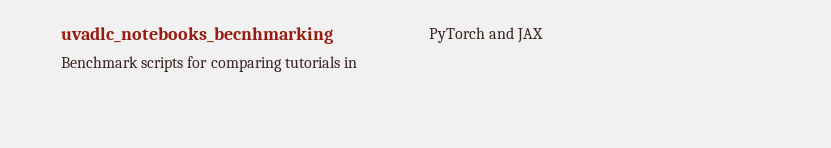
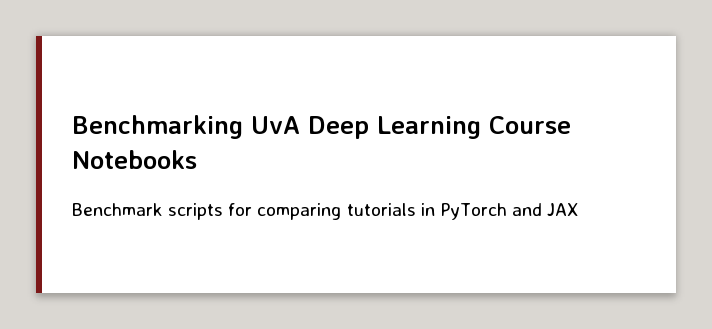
- uvadlc_notebooks_becnhmarking
+ Benchmarking UvA Deep Learning Course Notebooks

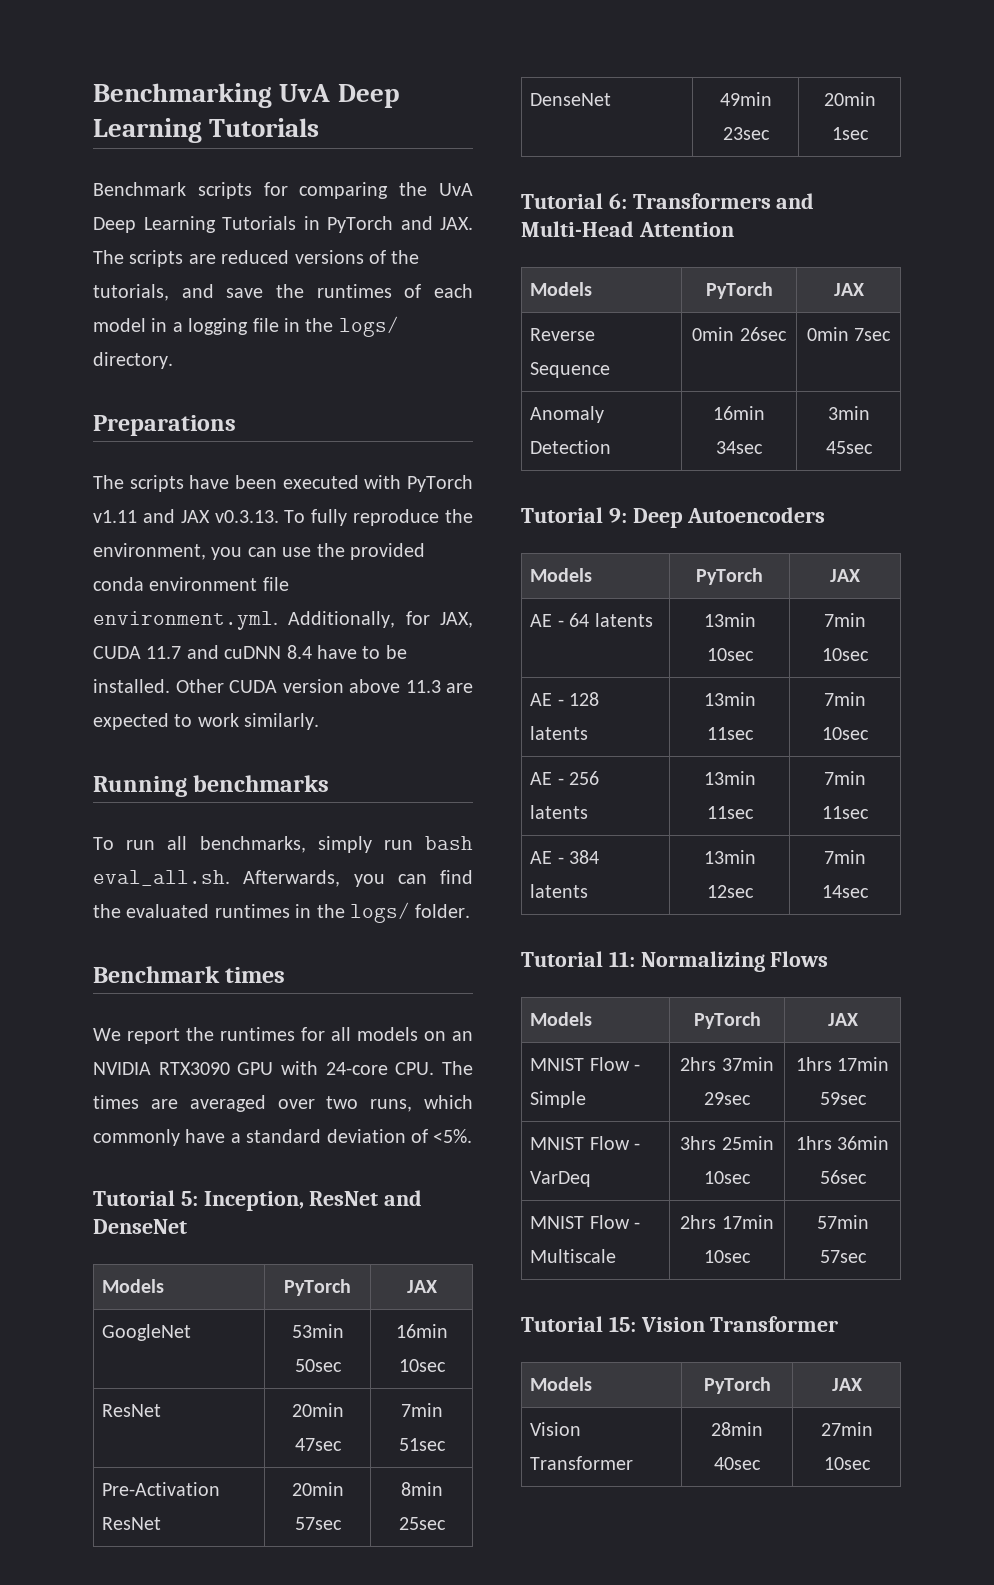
- Benchmarking UvA Deep Learning Course Notebooks
+ Benchmarking UvA Deep Learning Tutorials
- Benchmark scripts for comparing tutorials in PyTorch and JAX
+ Benchmark scripts for comparing the UvA Deep Learning Tutorials in PyTorch and JAX. The scripts are reduced versions of the tutorials, and save the runtimes of each model in a logging file in the logs/ directory.
+ Preparations
+ The scripts have been executed with PyTorch v1.11 and JAX v0.3.13. To fully reproduce the environment, you can use the provided conda environment file environment.yml. Additionally, for JAX, CUDA 11.7 and cuDNN 8.4 have to be installed. Other CUDA version above 11.3 are expected to work similarly.
+ Running benchmarks
+ To run all benchmarks, simply run bash eval_all.sh. Afterwards, you can find the evaluated runtimes in the logs/ folder.
+ Benchmark times
+ We report the runtimes for all models on an NVIDIA RTX3090 GPU with 24-core CPU. The times are averaged over two runs, which commonly have a standard deviation of <5%.
+ Tutorial 5: Inception, ResNet and DenseNet
+ Models | PyTorch | JAX
+ GoogleNet | 53min 50sec | 16min 10sec
+ ResNet | 20min 47sec | 7min 51sec
+ Pre-Activation ResNet | 20min 57sec | 8min 25sec
+ DenseNet | 49min 23sec | 20min 1sec
+ Tutorial 6: Transformers and Multi-Head Attention
+ Models | PyTorch | JAX
+ Reverse Sequence | 0min 26sec | 0min 7sec
+ Anomaly Detection | 16min 34sec | 3min 45sec
+ Tutorial 9: Deep Autoencoders
+ Models | PyTorch | JAX
+ AE - 64 latents | 13min 10sec | 7min 10sec
+ AE - 128 latents | 13min 11sec | 7min 10sec
+ AE - 256 latents | 13min 11sec | 7min 11sec
+ AE - 384 latents | 13min 12sec | 7min 14sec
+ Tutorial 11: Normalizing Flows
+ Models | PyTorch | JAX
+ MNIST Flow - Simple | 2hrs 37min 29sec | 1hrs 17min 59sec
+ MNIST Flow - VarDeq | 3hrs 25min 10sec | 1hrs 36min 56sec
+ MNIST Flow - Multiscale | 2hrs 17min 10sec | 57min 57sec
+ Tutorial 15: Vision Transformer
+ Models | PyTorch | JAX
+ Vision Transformer | 28min 40sec | 27min 10sec

